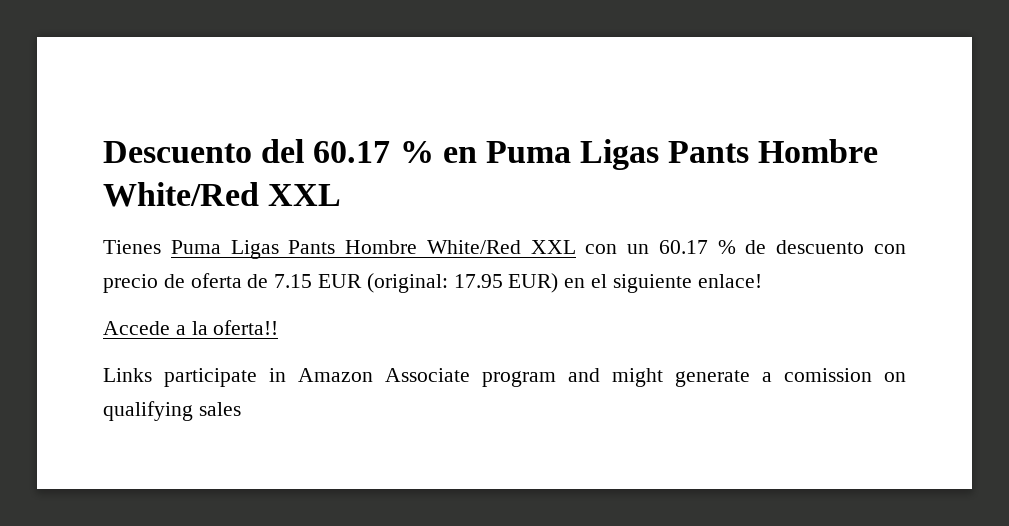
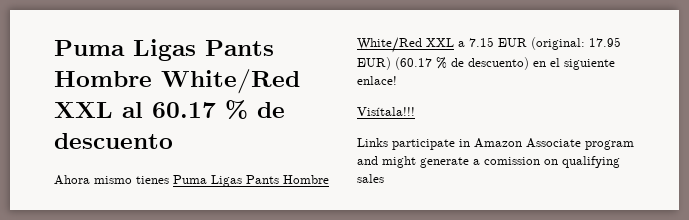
- Descuento del 60.17 % en Puma Ligas Pants Hombre White/Red XXL
- Tienes Puma Ligas Pants Hombre White/Red XXL con un 60.17 % de descuento con precio de oferta de 7.15 EUR (original: 17.95 EUR) en el siguiente enlace!
+ Puma Ligas Pants Hombre White/Red XXL al 60.17 % de descuento
+ Ahora mismo tienes Puma Ligas Pants Hombre White/Red XXL a 7.15 EUR (original: 17.95 EUR) (60.17 % de descuento) en el siguiente enlace!
- Accede a la oferta!!
+ Visítala!!!

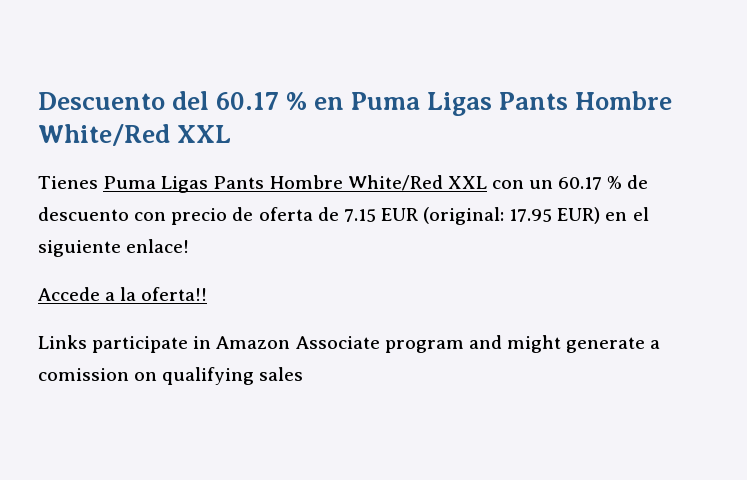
- Puma Ligas Pants Hombre White/Red XXL al 60.17 % de descuento
- Ahora mismo tienes Puma Ligas Pants Hombre White/Red XXL a 7.15 EUR (original: 17.95 EUR) (60.17 % de descuento) en el siguiente enlace!
+ Descuento del 60.17 % en Puma Ligas Pants Hombre White/Red XXL
+ Tienes Puma Ligas Pants Hombre White/Red XXL con un 60.17 % de descuento con precio de oferta de 7.15 EUR (original: 17.95 EUR) en el siguiente enlace!
- Visítala!!!
+ Accede a la oferta!!

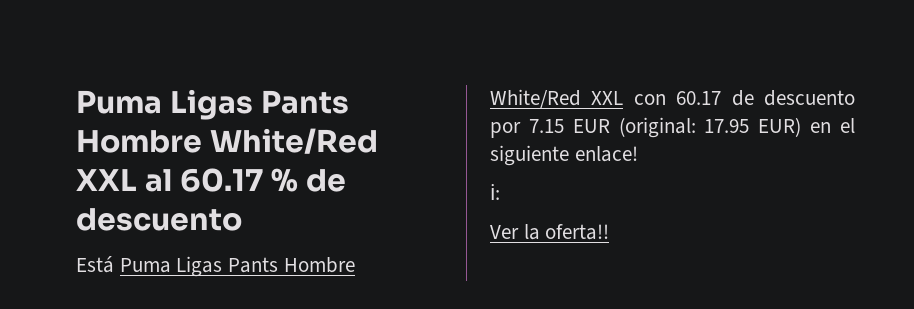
- Descuento del 60.17 % en Puma Ligas Pants Hombre White/Red XXL
- Tienes Puma Ligas Pants Hombre White/Red XXL con un 60.17 % de descuento con precio de oferta de 7.15 EUR (original: 17.95 EUR) en el siguiente enlace!
+ Puma Ligas Pants Hombre White/Red XXL al 60.17 % de descuento
+ Está Puma Ligas Pants Hombre White/Red XXL con 60.17 de descuento por 7.15 EUR (original: 17.95 EUR) en el siguiente enlace!
- Accede a la oferta!!
+ ℹ:
+ Ver la oferta!!
- Links participate in Amazon Associate program and might generate a comission on qualifying sales

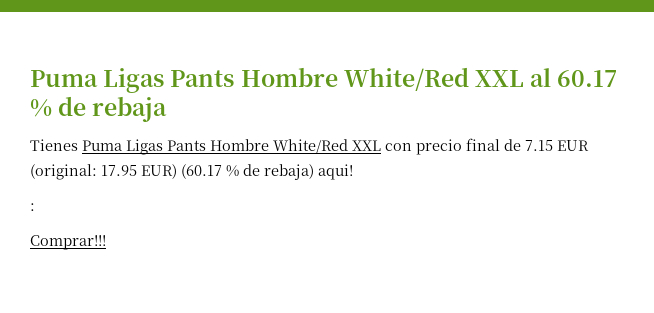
- Puma Ligas Pants Hombre White/Red XXL al 60.17 % de descuento
- Está Puma Ligas Pants Hombre White/Red XXL con 60.17 de descuento por 7.15 EUR (original: 17.95 EUR) en el siguiente enlace!
- ℹ:
- Ver la oferta!!
+ Puma Ligas Pants Hombre White/Red XXL al 60.17 % de rebaja
+ Tienes Puma Ligas Pants Hombre White/Red XXL con precio final de 7.15 EUR (original: 17.95 EUR) (60.17 % de rebaja) aqui!
+ :
+ Comprar!!!

